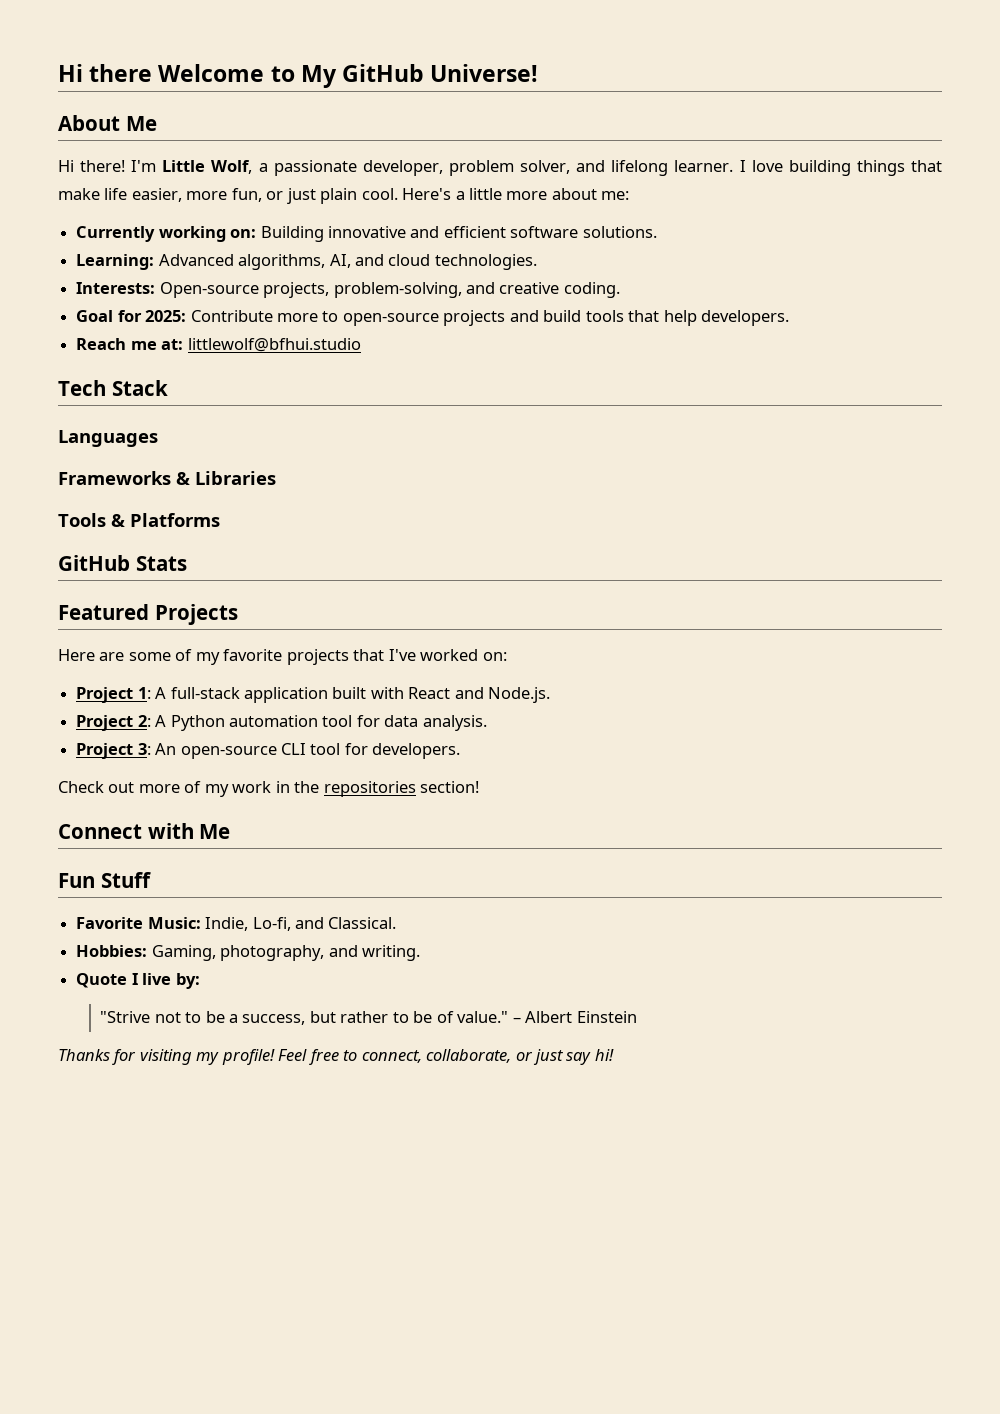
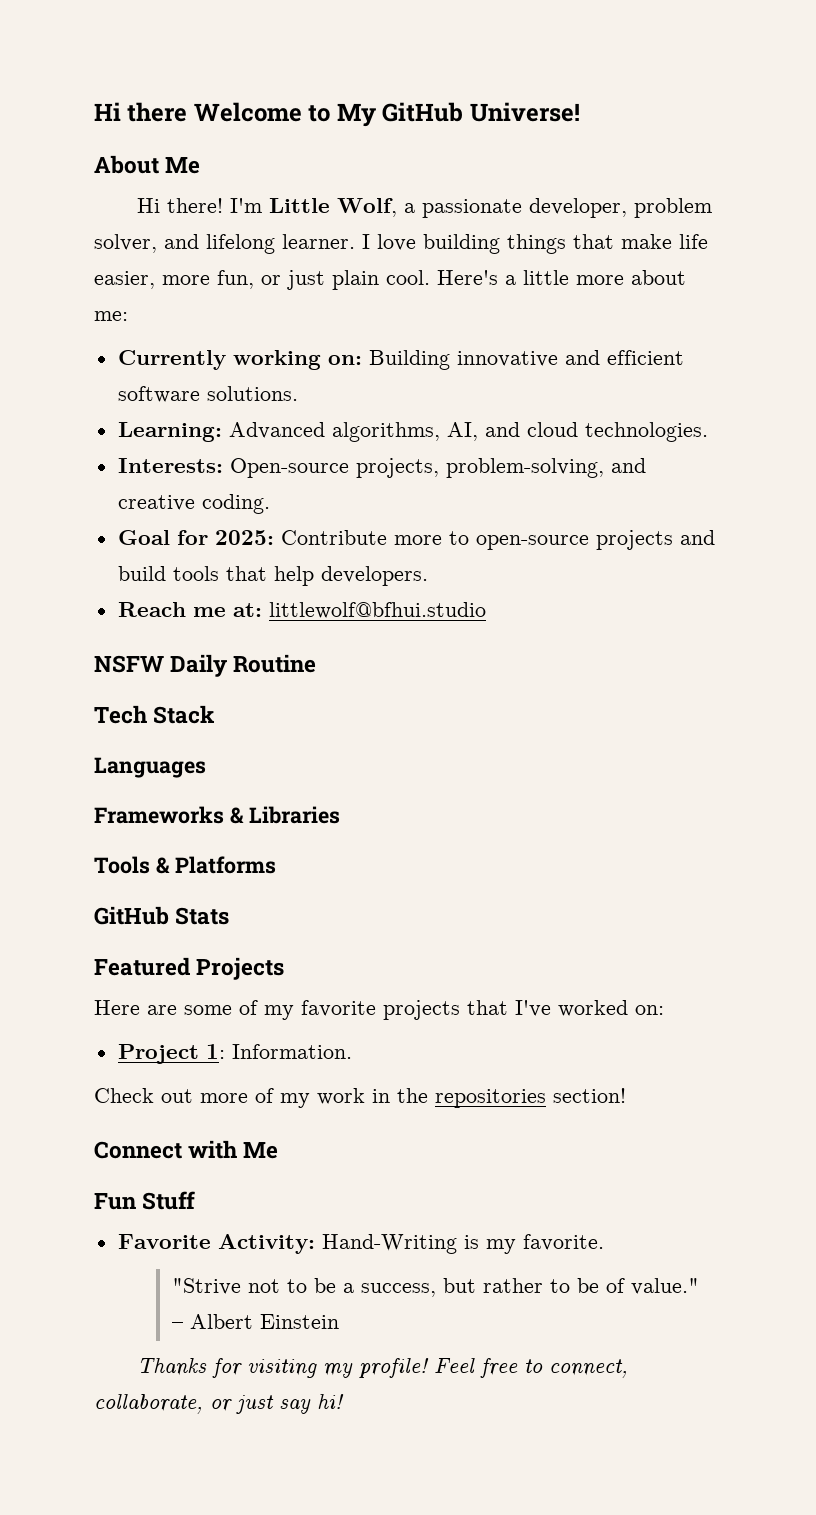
+ NSFW Daily Routine
- Project 1: A full-stack application built with React and Node.js.
- Project 2: A Python automation tool for data analysis.
- Project 3: An open-source CLI tool for developers.
+ Project 1: Information.
- Favorite Music: Indie, Lo-fi, and Classical.
- Hobbies: Gaming, photography, and writing.
- Quote I live by:
+ Favorite Activity: Hand-Writing is my favorite.

